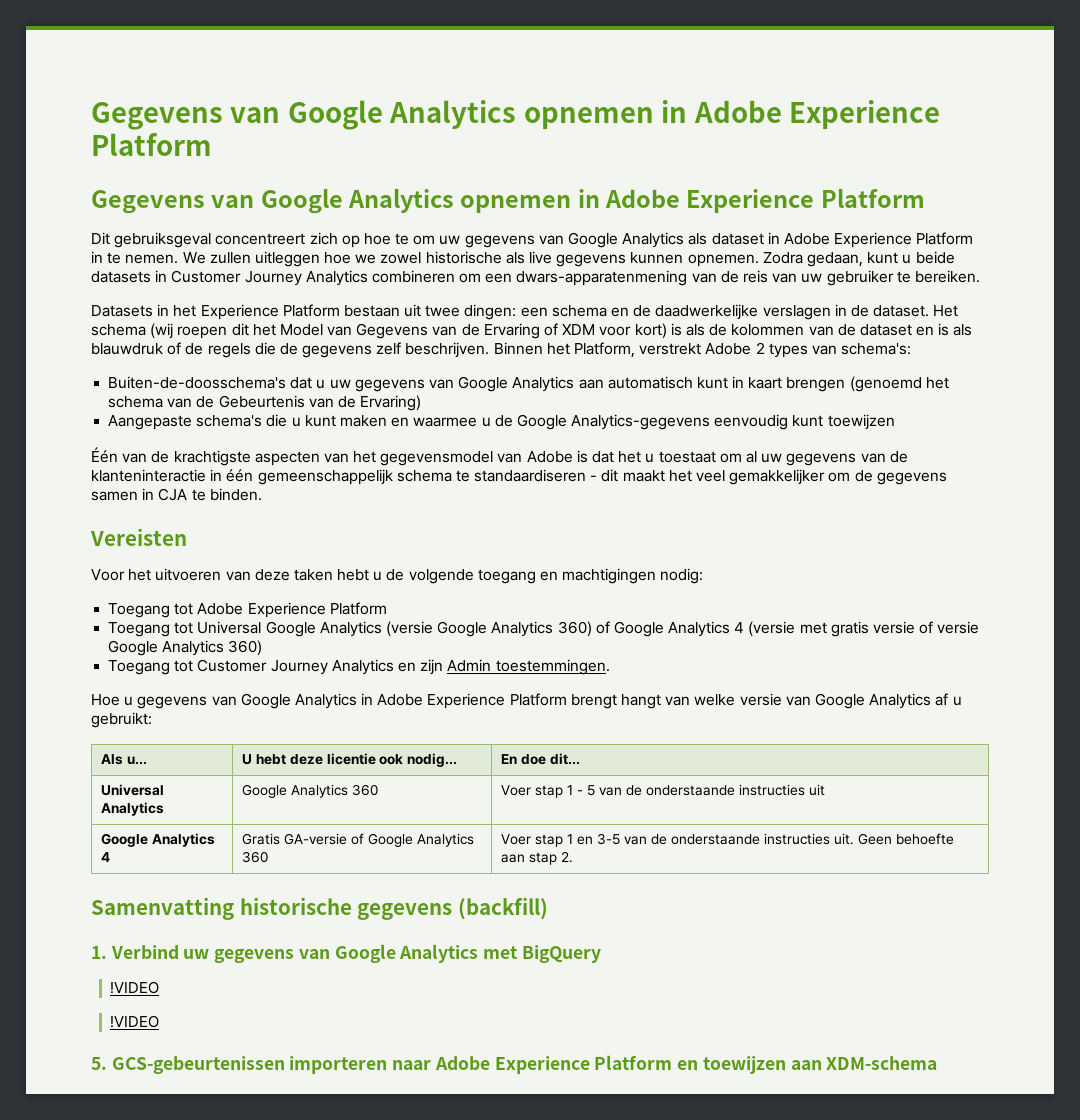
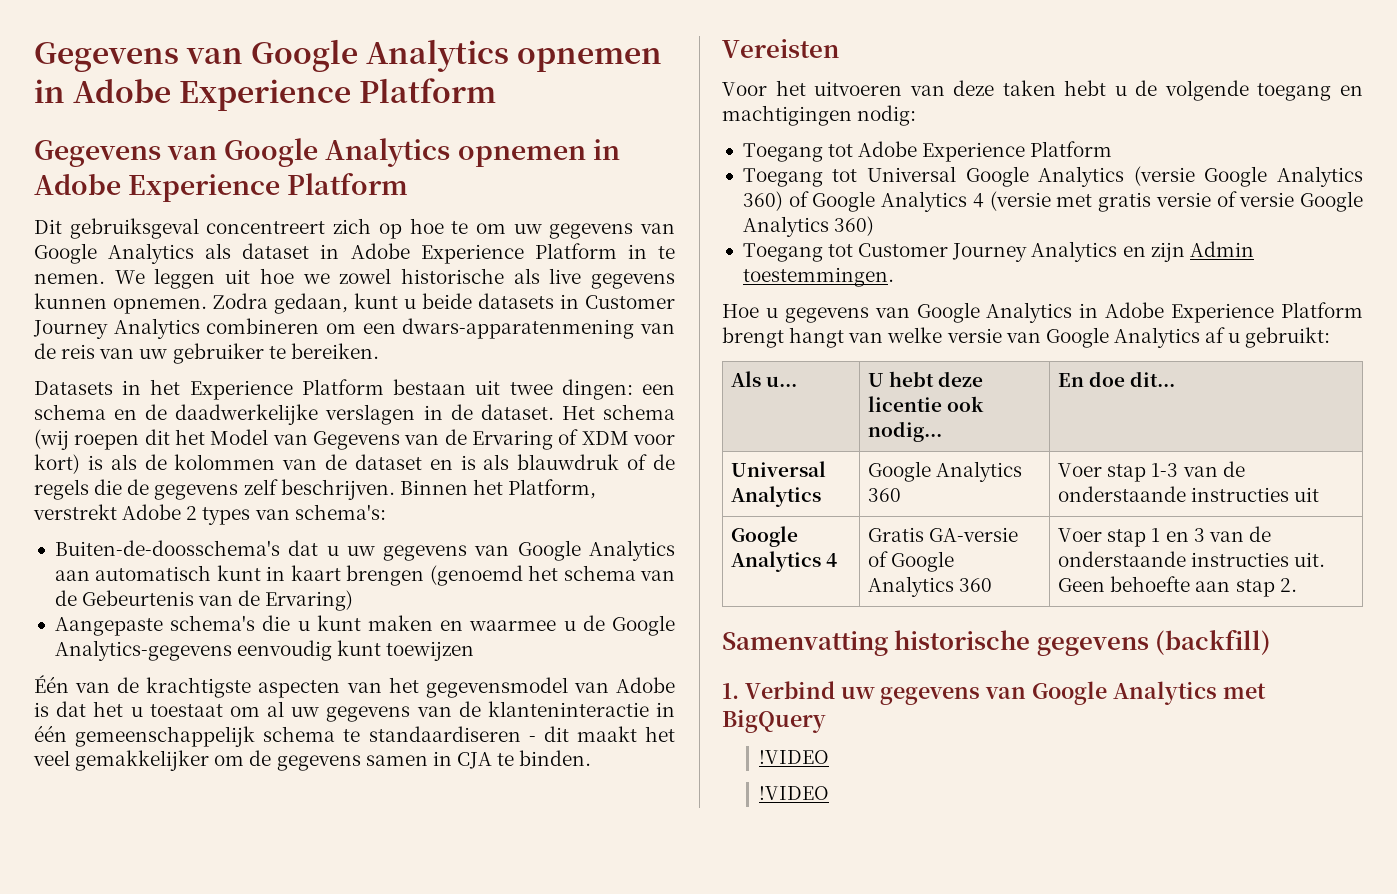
- We zullen uitleggen hoe we zowel historische als live gegevens kunnen opnemen.
+ We leggen uit hoe we zowel historische als live gegevens kunnen opnemen.
- Universal Analytics | Google Analytics 360 | Voer stap 1 - 5 van de onderstaande instructies uit
+ Universal Analytics | Google Analytics 360 | Voer stap 1-3 van de onderstaande instructies uit
- Google Analytics 4 | Gratis GA-versie of Google Analytics 360 | Voer stap 1 en 3-5 van de onderstaande instructies uit. Geen behoefte aan stap 2.
+ Google Analytics 4 | Gratis GA-versie of Google Analytics 360 | Voer stap 1 en 3 van de onderstaande instructies uit. Geen behoefte aan stap 2.
- 5. GCS-gebeurtenissen importeren naar Adobe Experience Platform en toewijzen aan XDM-schema

